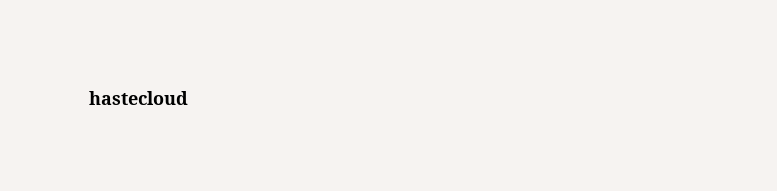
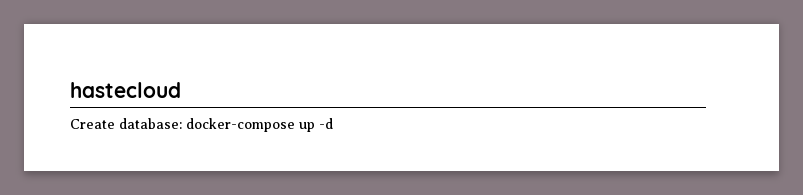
+ Create database: docker-compose up -d

